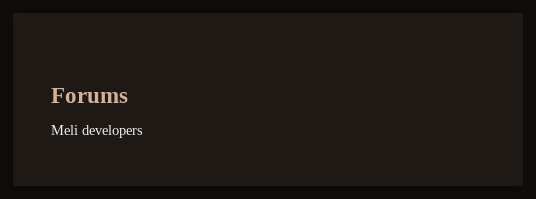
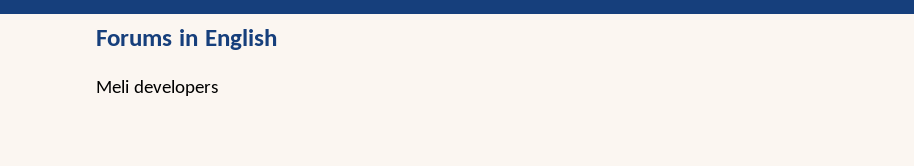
- Forums
+ Forums in English

